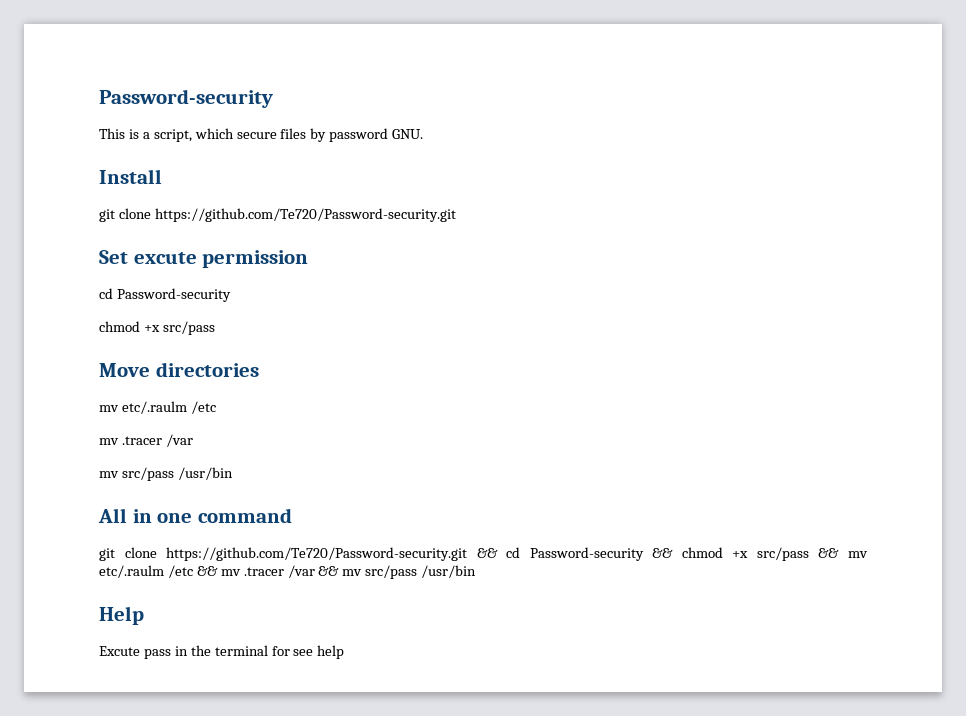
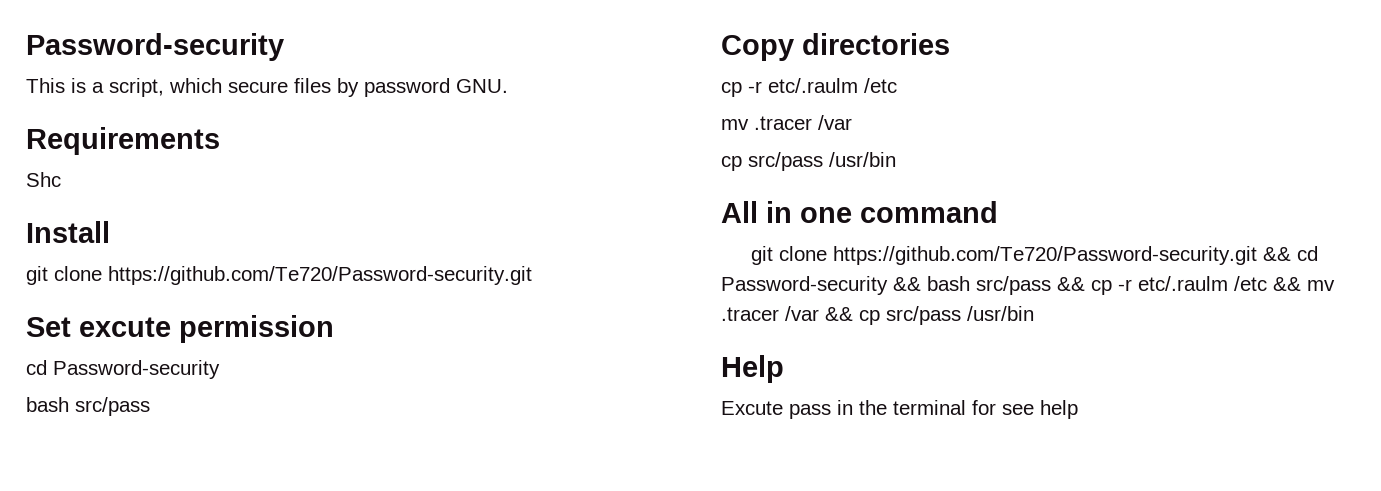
+ Requirements
+ Shc
  Set excute permission
  cd Password-security
- chmod +x src/pass
+ bash src/pass
- Move directories
- mv etc/.raulm /etc
+ Copy directories
+ cp -r etc/.raulm /etc
  mv .tracer /var
- mv src/pass /usr/bin
+ cp src/pass /usr/bin
- git clone https://github.com/Te720/Password-security.git && cd Password-security && chmod +x src/pass && mv etc/.raulm /etc && mv .tracer /var && mv src/pass /usr/bin
+ git clone https://github.com/Te720/Password-security.git && cd Password-security && bash src/pass && cp -r etc/.raulm /etc && mv .tracer /var && cp src/pass /usr/bin

